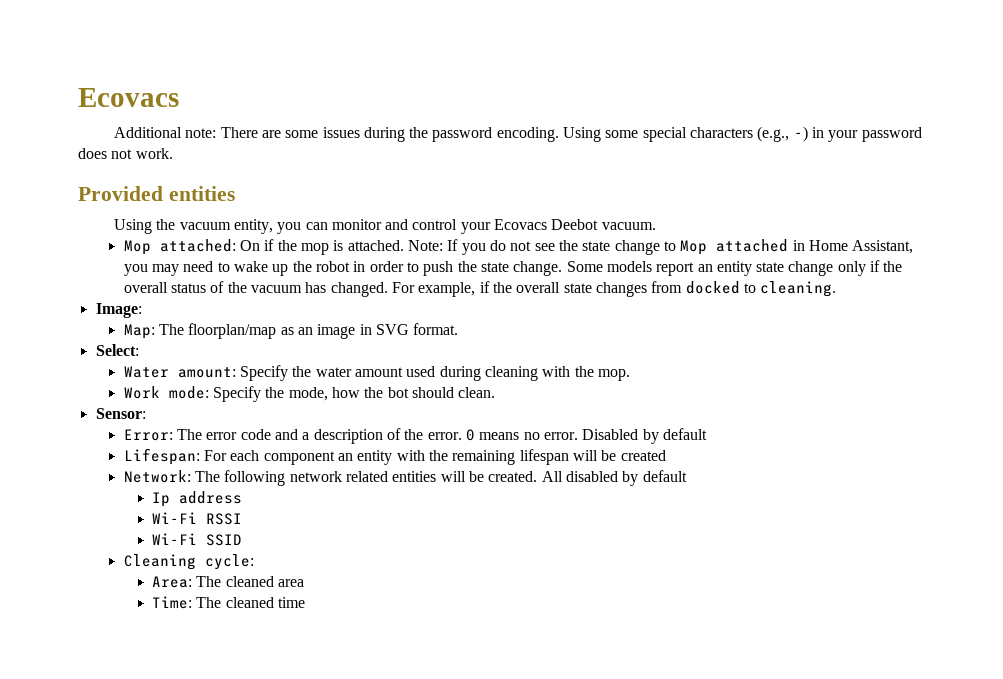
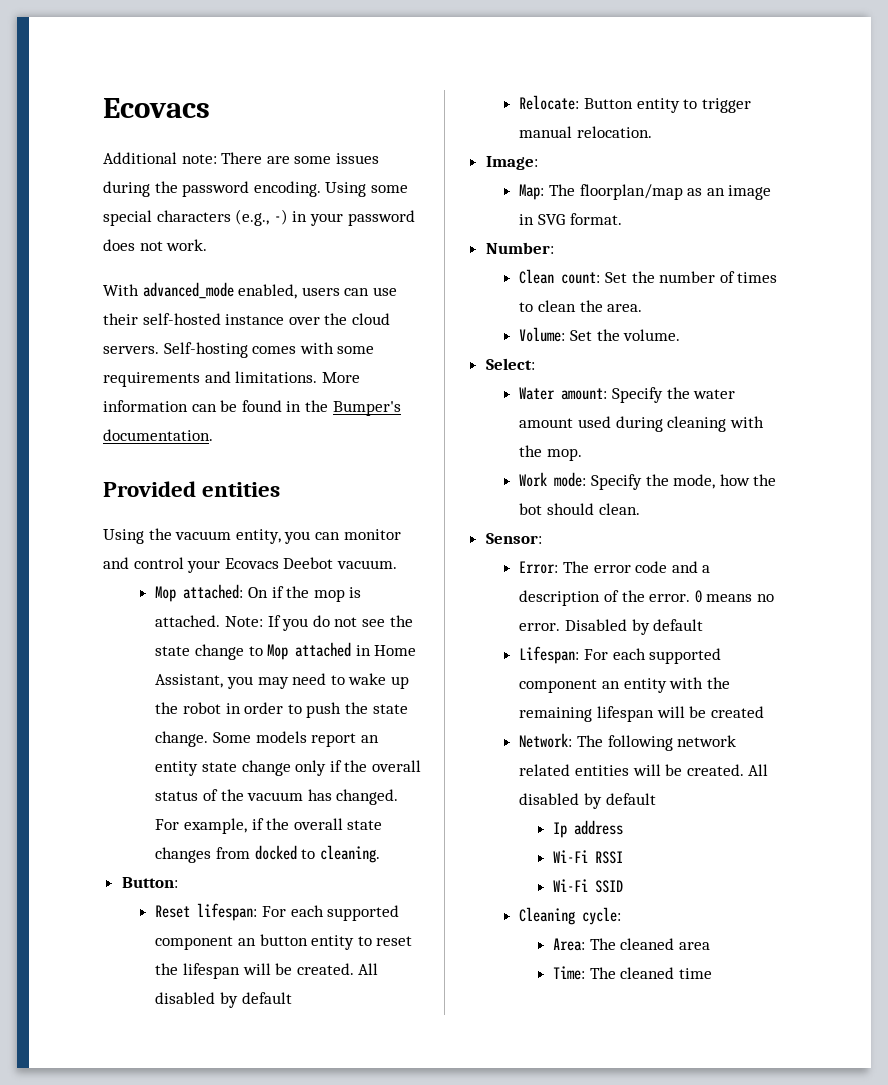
+ With advanced_mode enabled, users can use their self-hosted instance over the cloud servers. Self-hosting comes with some requirements and limitations. More information can be found in the Bumper's documentation.
+ Button:
+ Reset lifespan: For each supported component an button entity to reset the lifespan will be created. All disabled by default
+ Relocate: Button entity to trigger manual relocation.
+ Number:
+ Clean count: Set the number of times to clean the area.
+ Volume: Set the volume.
- Lifespan: For each component an entity with the remaining lifespan will be created
+ Lifespan: For each supported component an entity with the remaining lifespan will be created

